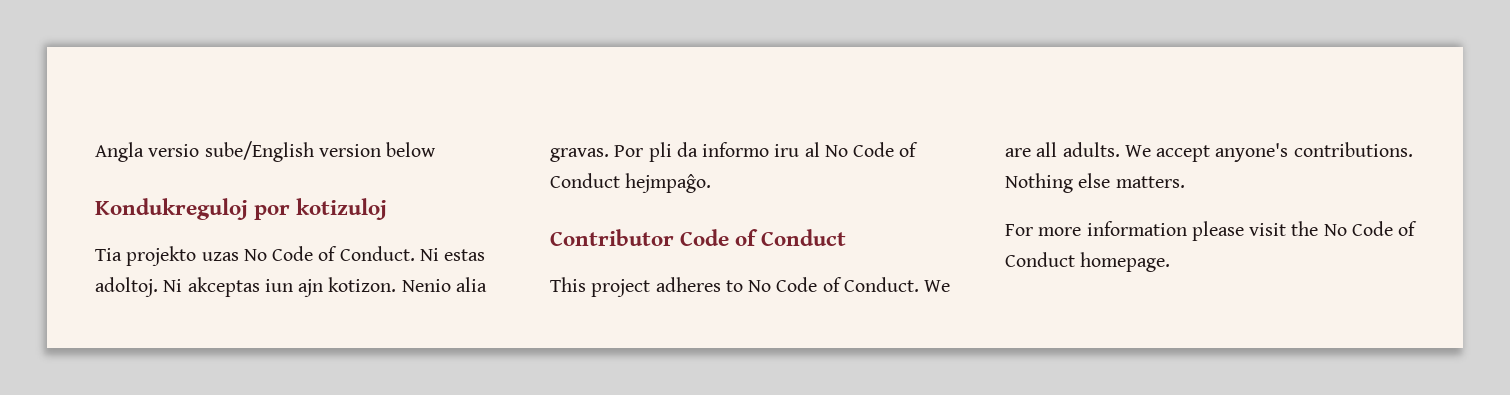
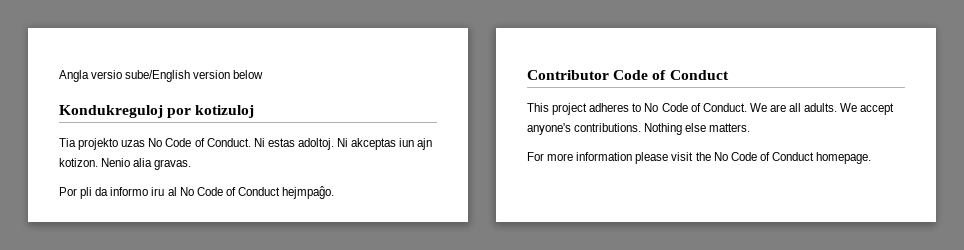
- Nenio alia gravas. Por pli da informo iru al No Code of Conduct hejmpaĝo.
+ Nenio alia gravas.
+ Por pli da informo iru al No Code of Conduct hejmpaĝo.

